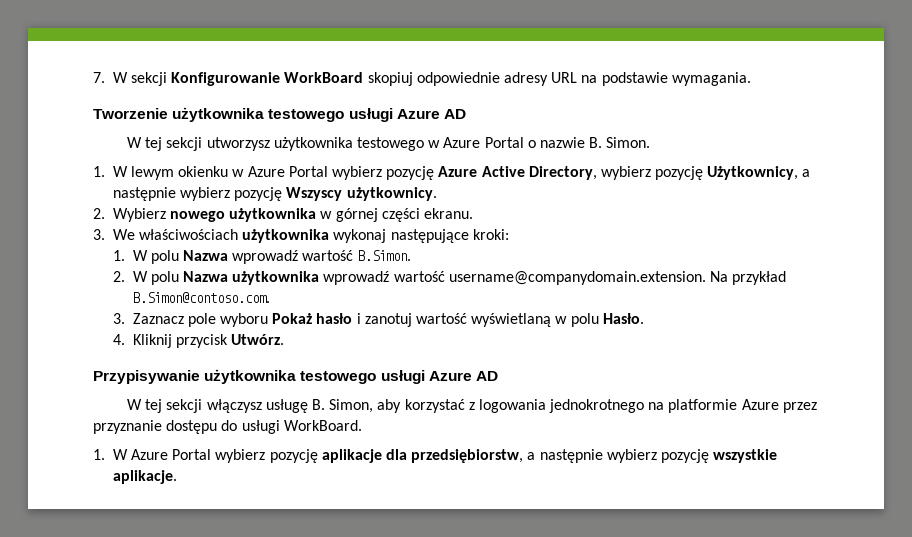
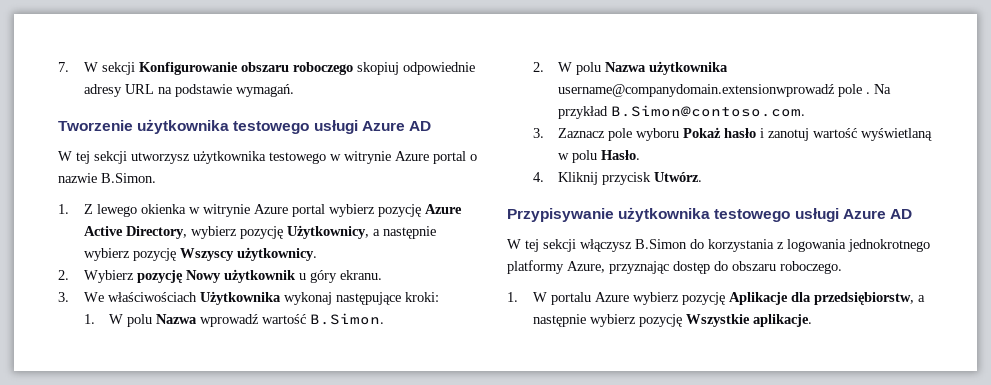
- 7. W sekcji Konfigurowanie WorkBoard skopiuj odpowiednie adresy URL na podstawie wymagania.
+ 7. W sekcji Konfigurowanie obszaru roboczego skopiuj odpowiednie adresy URL na podstawie wymagań.
- W tej sekcji utworzysz użytkownika testowego w Azure Portal o nazwie B. Simon.
- 1. W lewym okienku w Azure Portal wybierz pozycję Azure Active Directory, wybierz pozycję Użytkownicy, a następnie wybierz pozycję Wszyscy użytkownicy.
+ W tej sekcji utworzysz użytkownika testowego w witrynie Azure portal o nazwie B.Simon.
+ 1. Z lewego okienka w witrynie Azure portal wybierz pozycję Azure Active Directory, wybierz pozycję Użytkownicy, a następnie wybierz pozycję Wszyscy użytkownicy.
- 2. Wybierz nowego użytkownika w górnej części ekranu.
+ 2. Wybierz pozycję Nowy użytkownik u góry ekranu.
- 3. We właściwościach użytkownika wykonaj następujące kroki:
+ 3. We właściwościach Użytkownika wykonaj następujące kroki:
- 2. W polu Nazwa użytkownika wprowadź wartość username@companydomain.extension. Na przykład B.Simon@contoso.com.
+ 2. W polu Nazwa użytkownika username@companydomain.extensionwprowadź pole . Na przykład B.Simon@contoso.com.
- W tej sekcji włączysz usługę B. Simon, aby korzystać z logowania jednokrotnego na platformie Azure przez przyznanie dostępu do usługi WorkBoard.
- 1. W Azure Portal wybierz pozycję aplikacje dla przedsiębiorstw, a następnie wybierz pozycję wszystkie aplikacje.
+ W tej sekcji włączysz B.Simon do korzystania z logowania jednokrotnego platformy Azure, przyznając dostęp do obszaru roboczego.
+ 1. W portalu Azure wybierz pozycję Aplikacje dla przedsiębiorstw, a następnie wybierz pozycję Wszystkie aplikacje.

